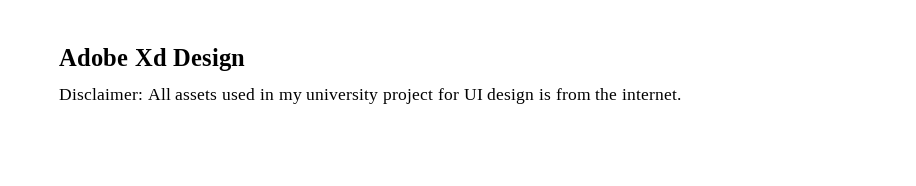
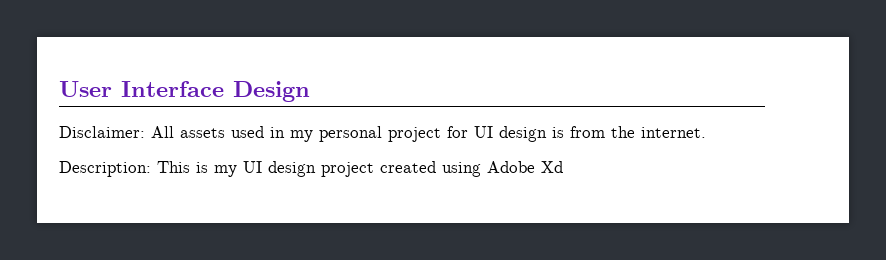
- Adobe Xd Design
+ User Interface Design
- Disclaimer: All assets used in my university project for UI design is from the internet.
+ Disclaimer: All assets used in my personal project for UI design is from the internet.
+ Description: This is my UI design project created using Adobe Xd

